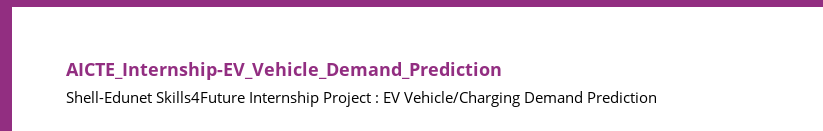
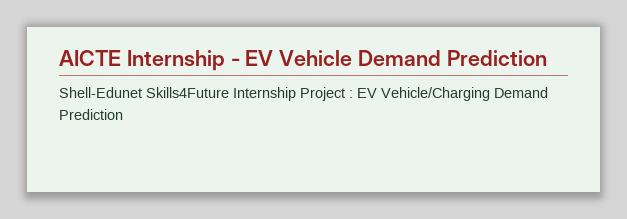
- AICTE_Internship-EV_Vehicle_Demand_Prediction
+ AICTE Internship - EV Vehicle Demand Prediction

